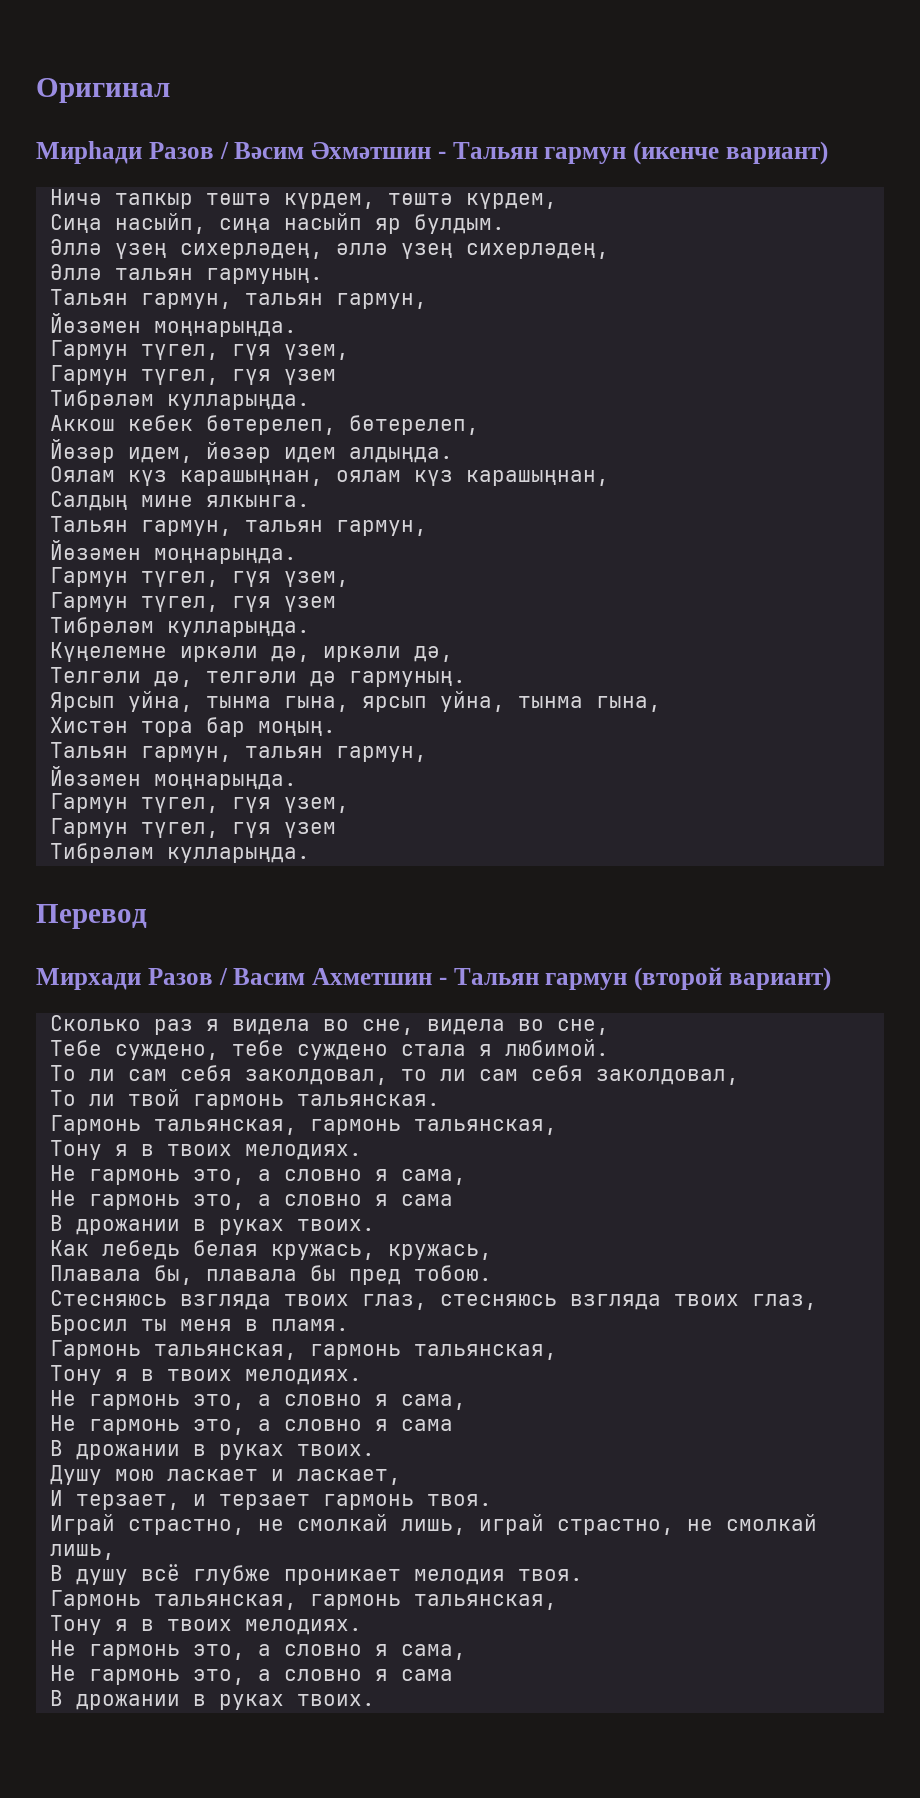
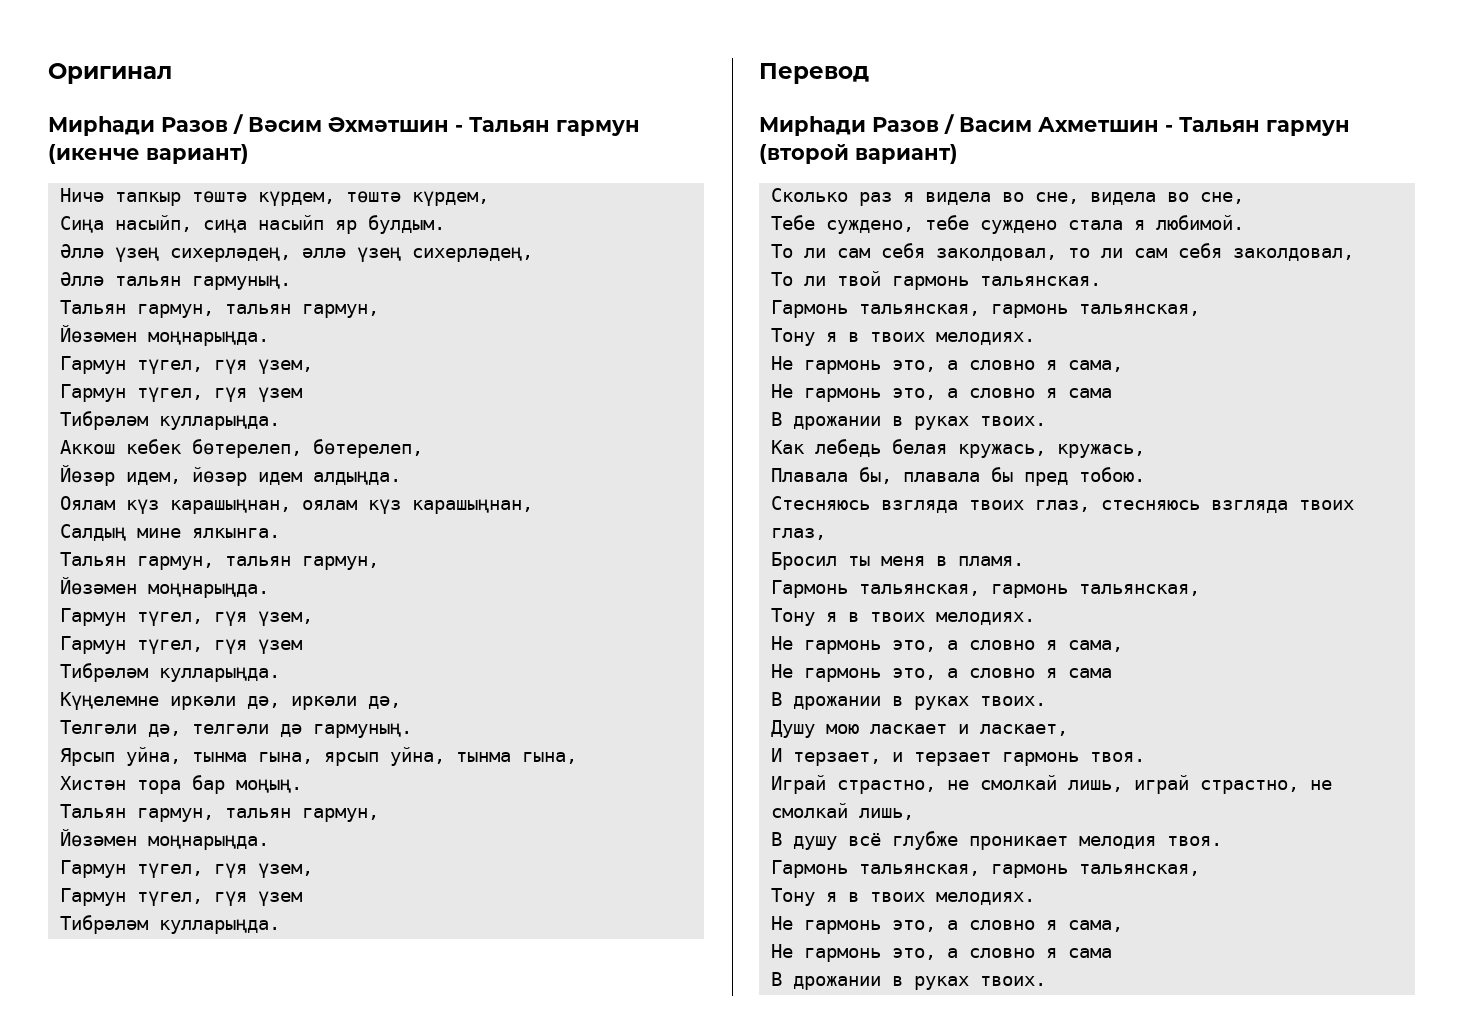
- Мирхади Разов / Васим Ахметшин - Тальян гармун (второй вариант)
+ Мирһади Разов / Васим Ахметшин - Тальян гармун (второй вариант)

